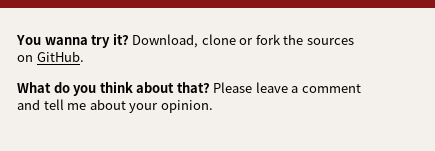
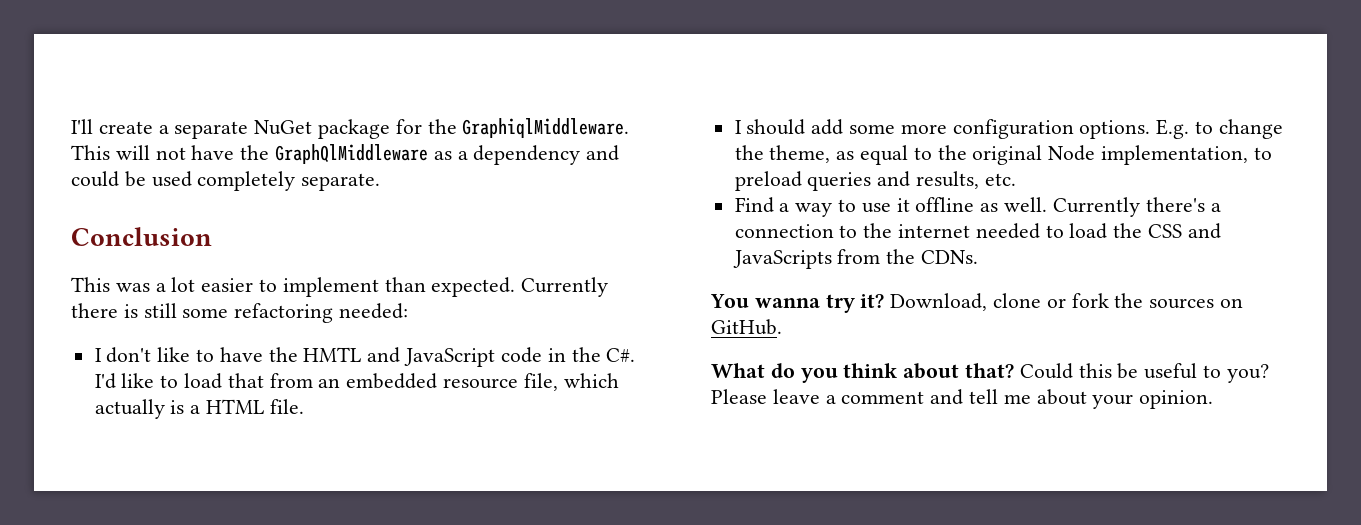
+ I'll create a separate NuGet package for the GraphiqlMiddleware. This will not have the GraphQlMiddleware as a dependency and could be used completely separate.
+ Conclusion
+ This was a lot easier to implement than expected. Currently there is still some refactoring needed:
+ I don't like to have the HMTL and JavaScript code in the C#. I'd like to load that from an embedded resource file, which actually is a HTML file.
+ I should add some more configuration options. E.g. to change the theme, as equal to the original Node implementation, to preload queries and results, etc.
+ Find a way to use it offline as well. Currently there's a connection to the internet needed to load the CSS and JavaScripts from the CDNs.
+ Could this be useful to you?

